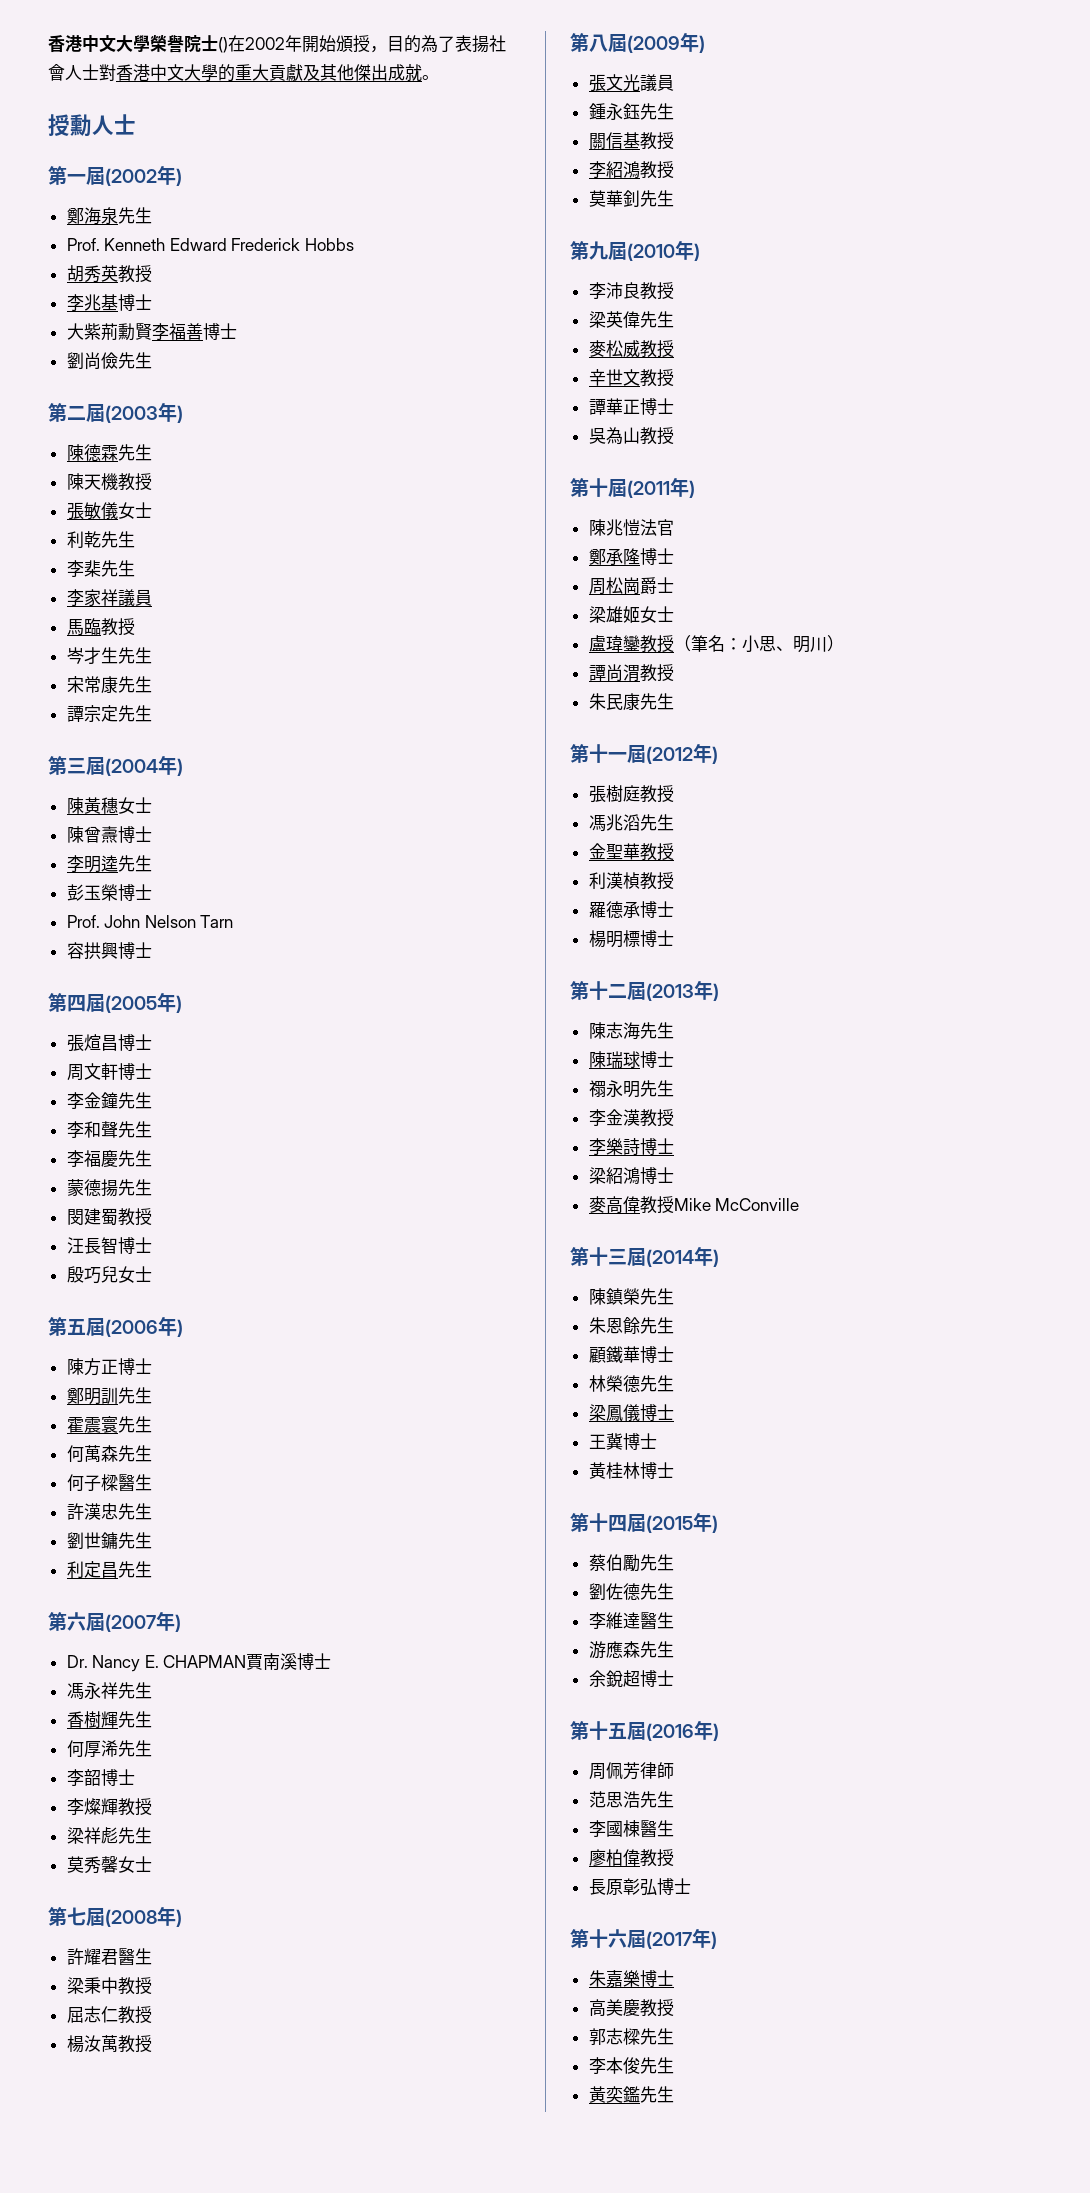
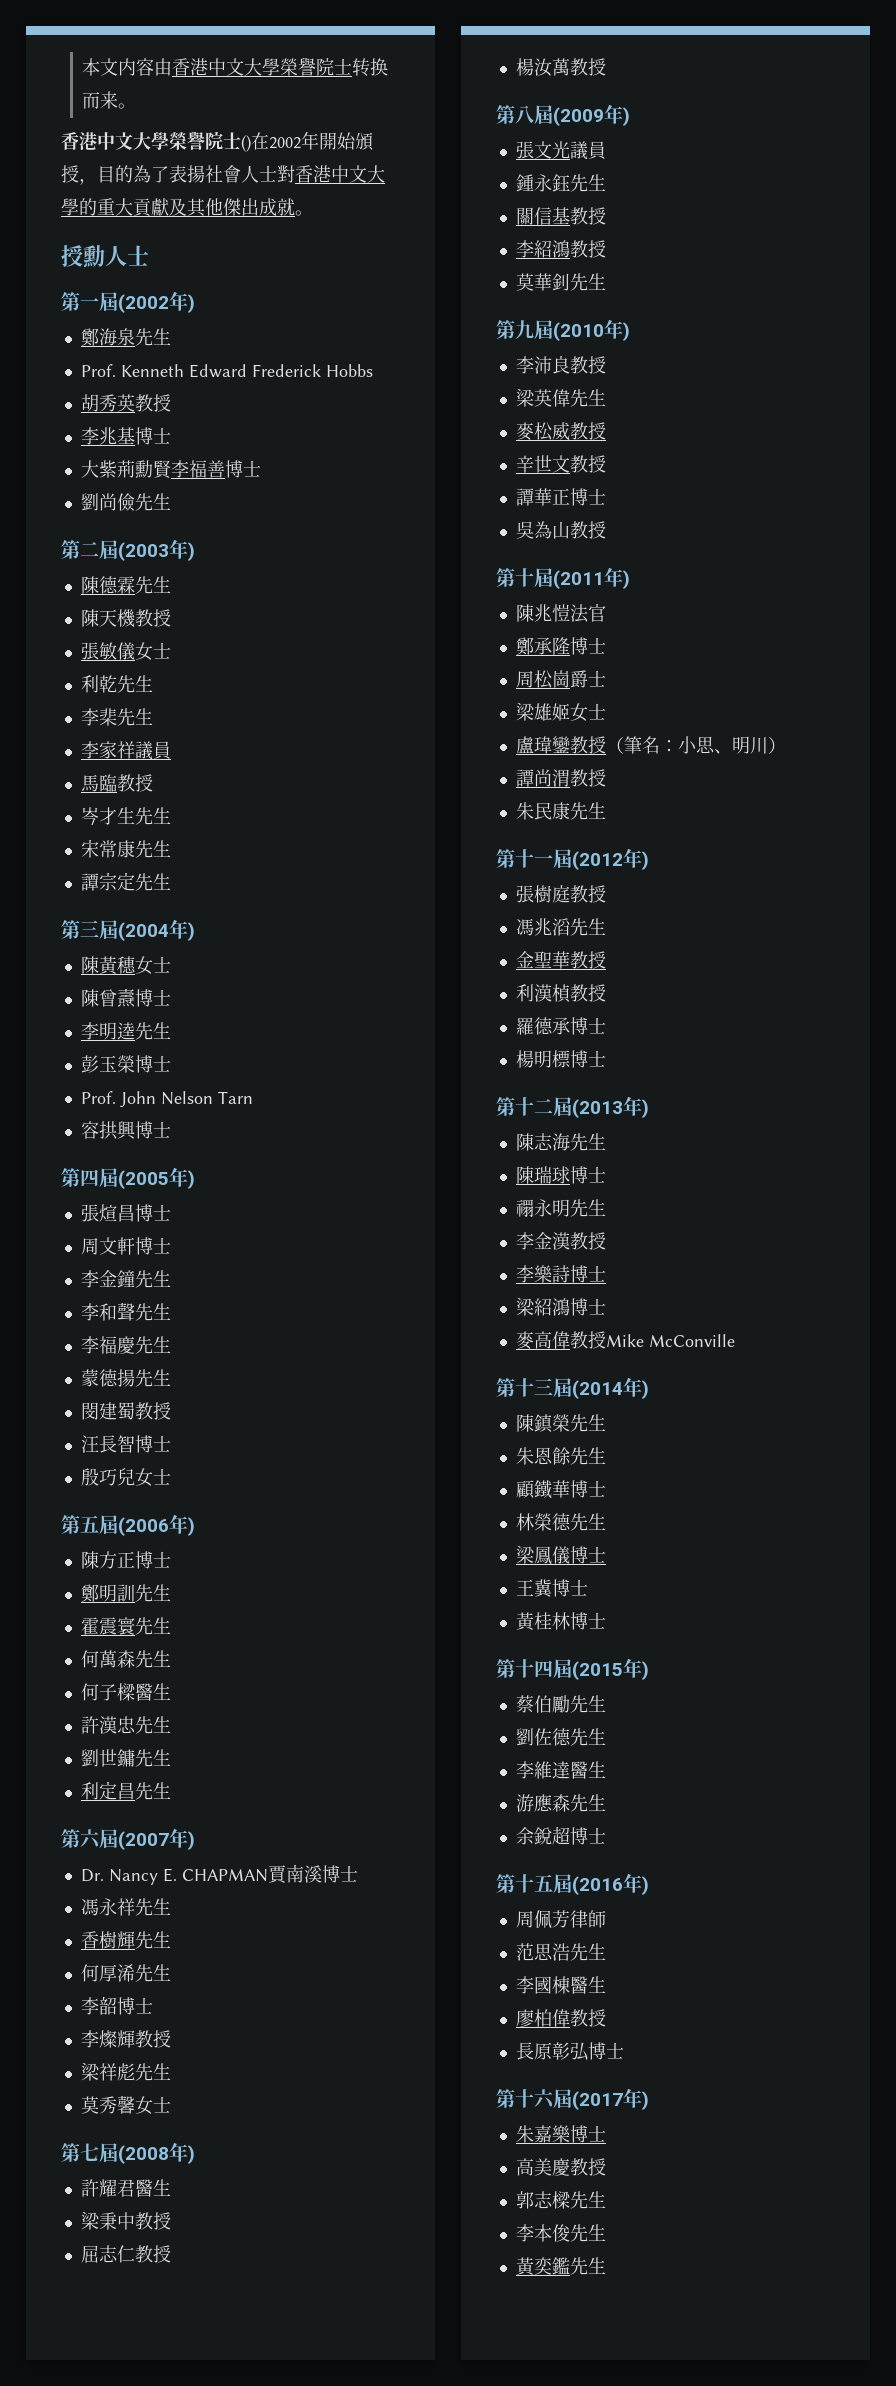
+ 本文内容由香港中文大學榮譽院士转换而来。

